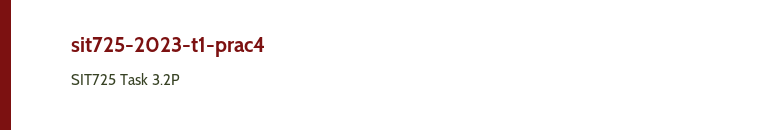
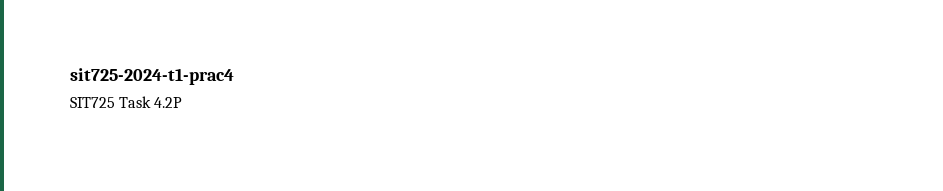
- sit725-2023-t1-prac4
+ sit725-2024-t1-prac4
- SIT725 Task 3.2P
+ SIT725 Task 4.2P

